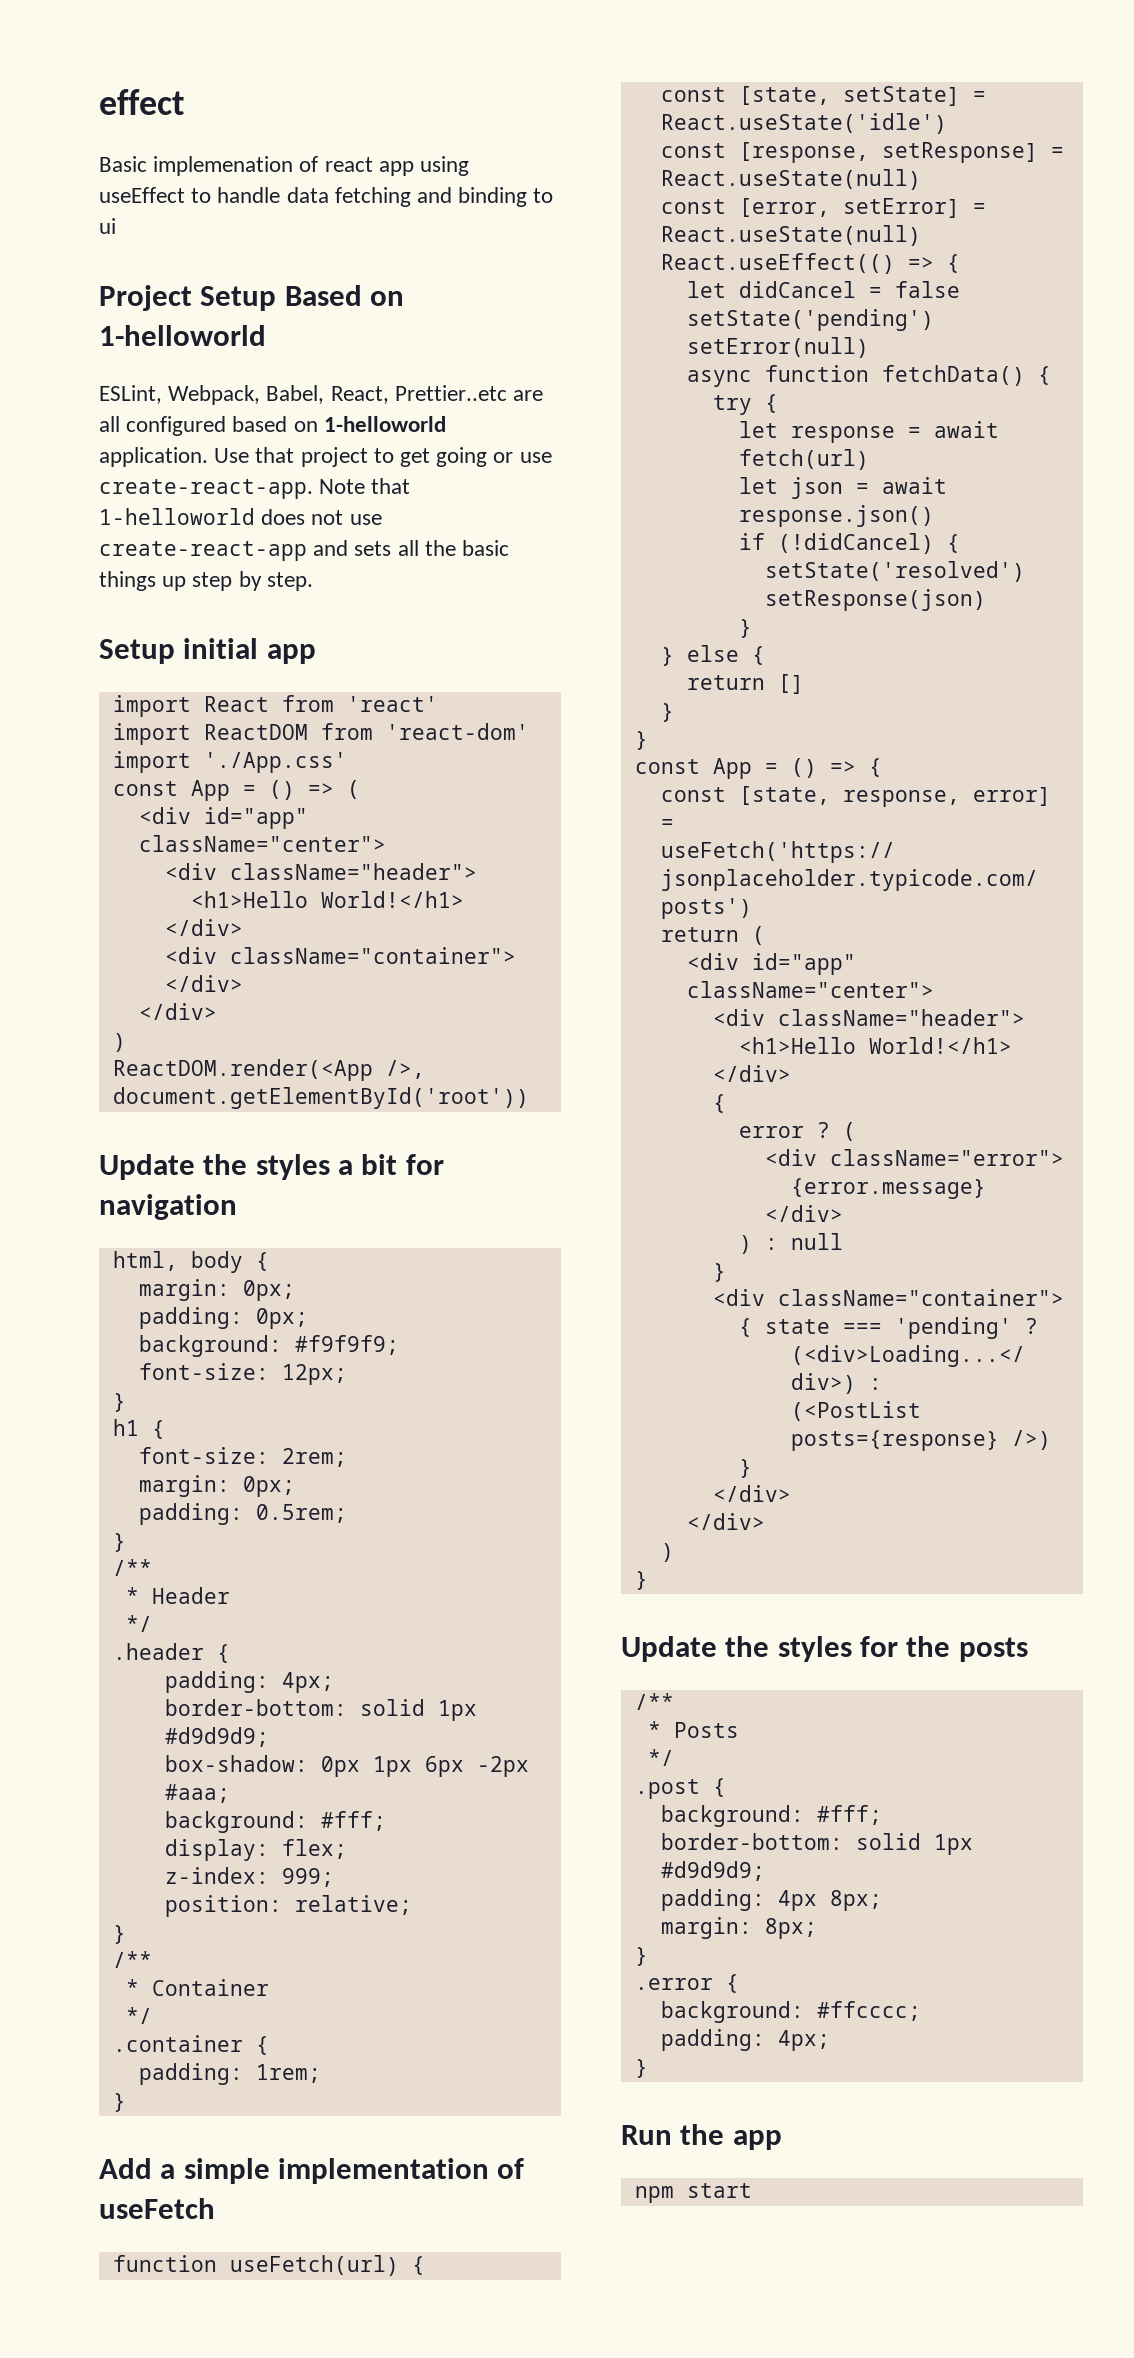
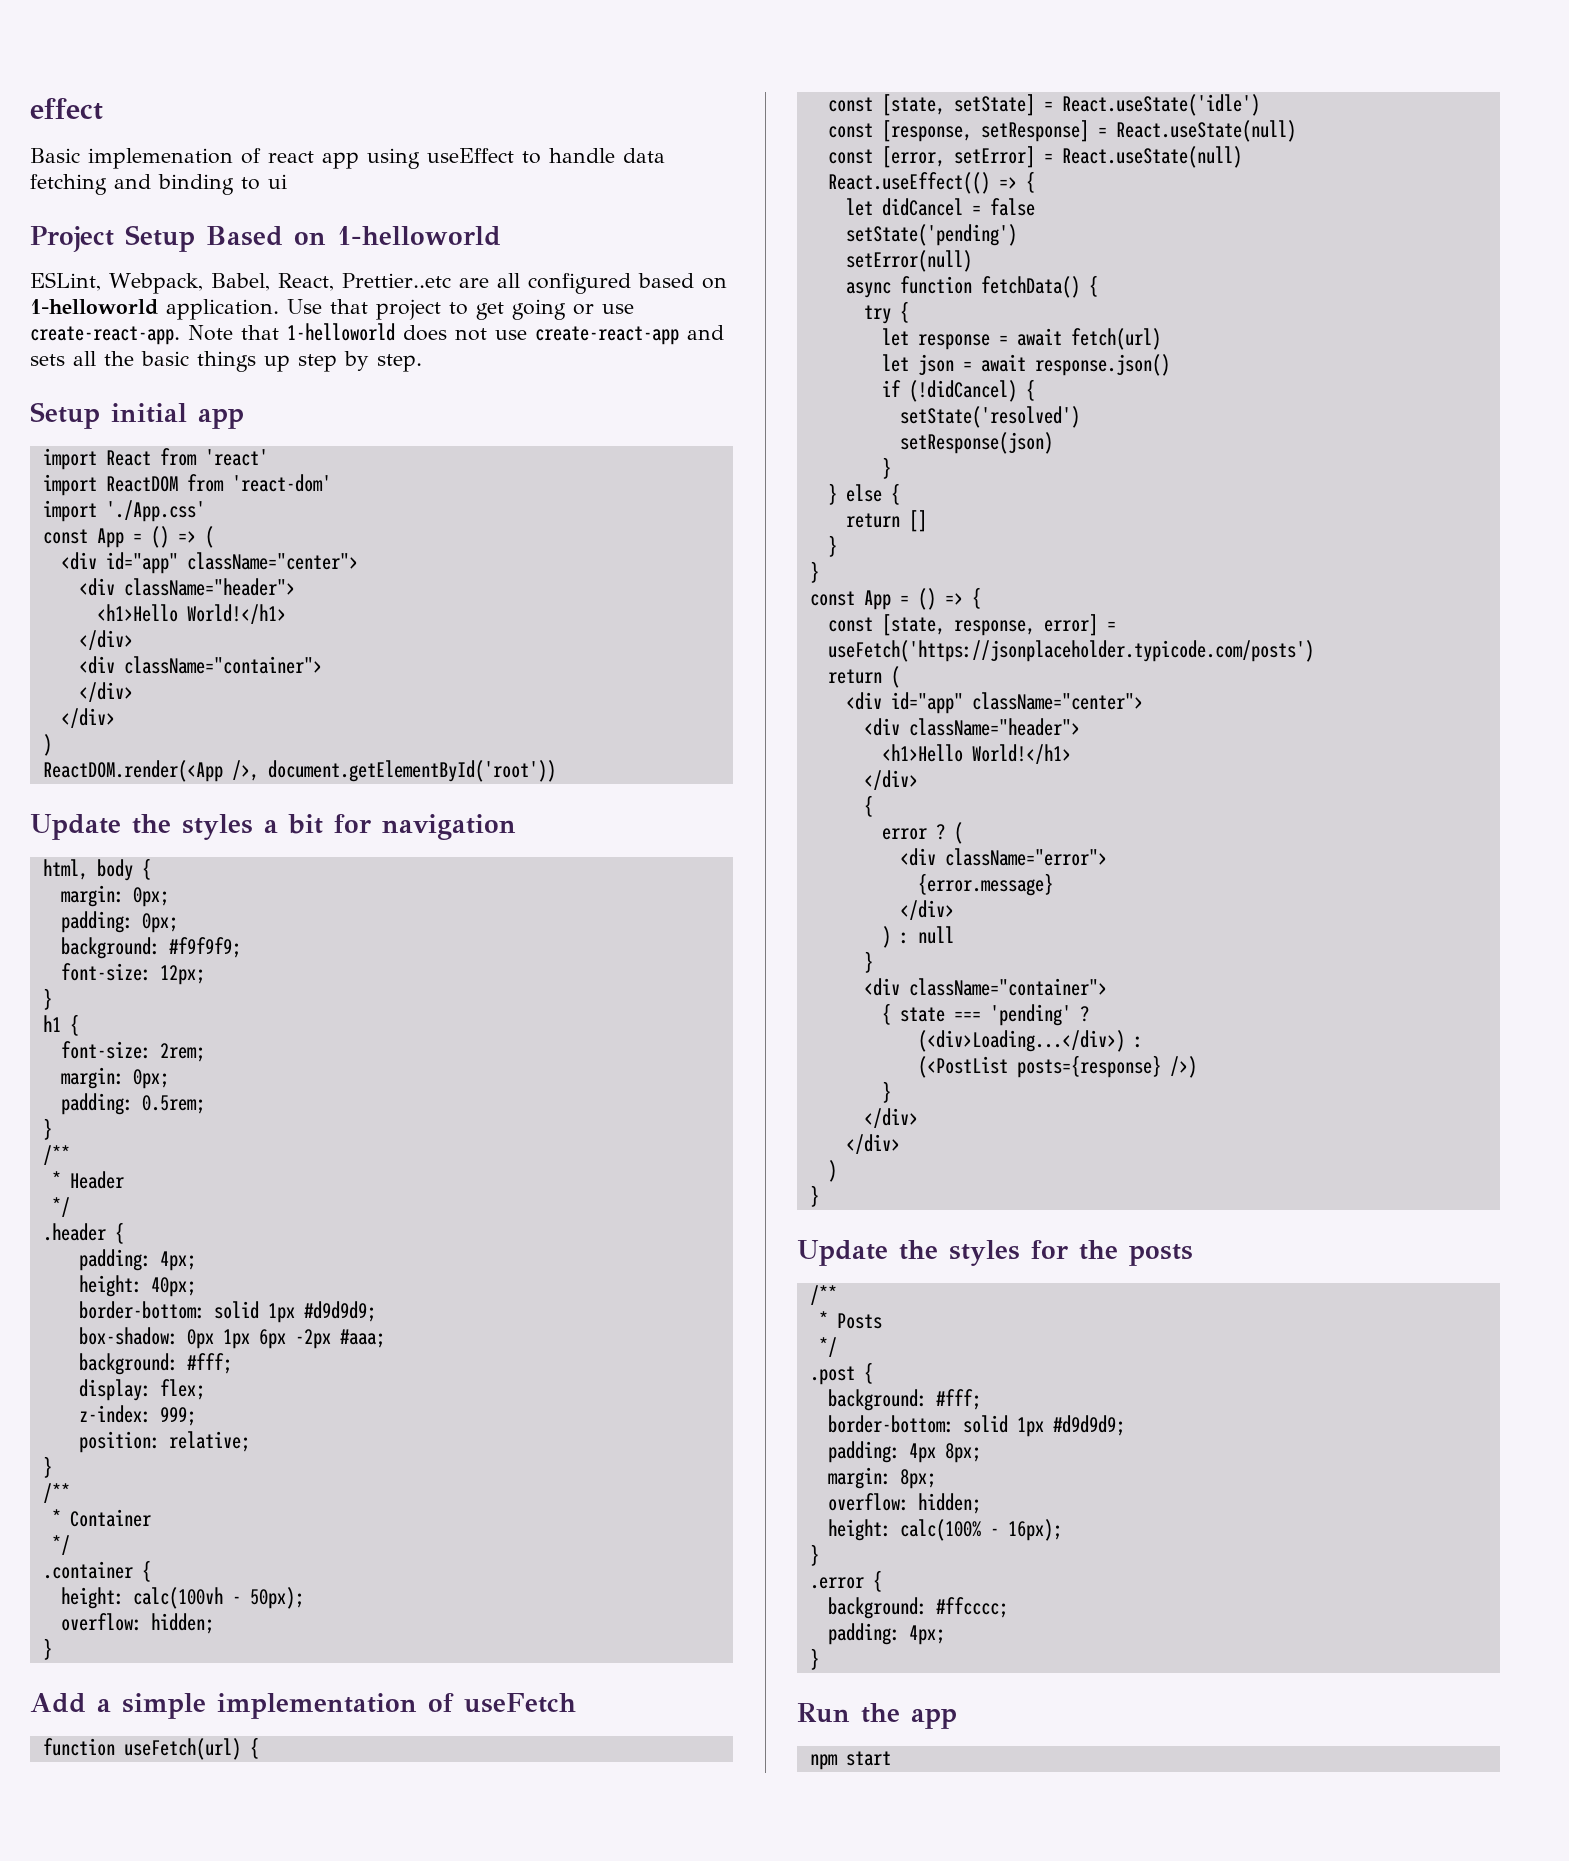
+ height: 40px;
- padding: 1rem;
+ height: calc(100vh - 50px);
+ overflow: hidden;
  margin: 8px;
+ overflow: hidden;
+ height: calc(100% - 16px);

